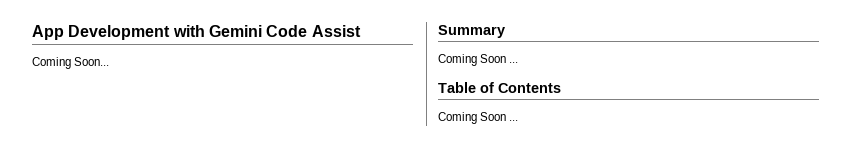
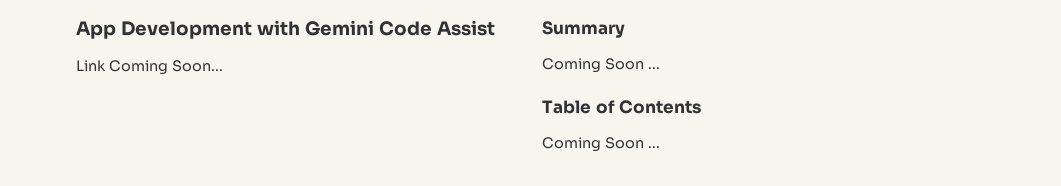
- Coming Soon...
+ Link Coming Soon...

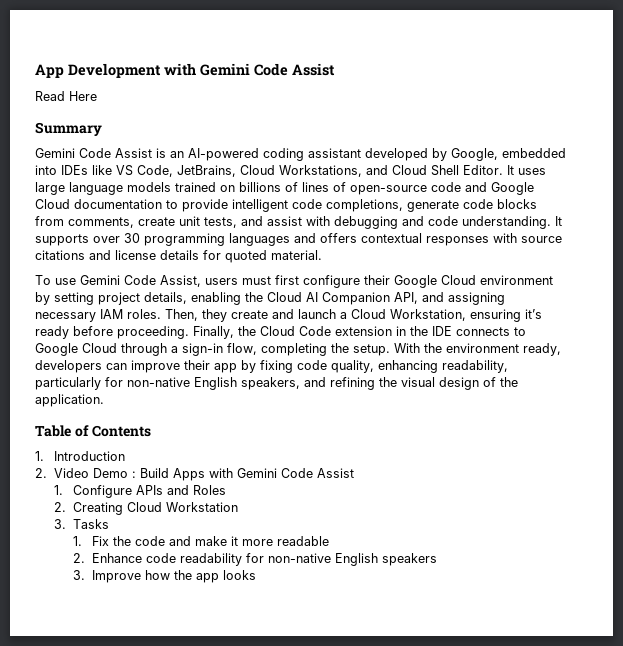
- Link Coming Soon...
+ Read Here
  Summary
- Coming Soon ...
+ Gemini Code Assist is an AI-powered coding assistant developed by Google, embedded into IDEs like VS Code, JetBrains, Cloud Workstations, and Cloud Shell Editor. It uses large language models trained on billions of lines of open-source code and Google Cloud documentation to provide intelligent code completions, generate code blocks from comments, create unit tests, and assist with debugging and code understanding. It supports over 30 programming languages and offers contextual responses with source citations and license details for quoted material.
+ To use Gemini Code Assist, users must first configure their Google Cloud environment by setting project details, enabling the Cloud AI Companion API, and assigning necessary IAM roles. Then, they create and launch a Cloud Workstation, ensuring it’s ready before proceeding. Finally, the Cloud Code extension in the IDE connects to Google Cloud through a sign-in flow, completing the setup. With the environment ready, developers can improve their app by fixing code quality, enhancing readability, particularly for non-native English speakers, and refining the visual design of the application.
  Table of Contents
- Coming Soon ...
+ 1. Introduction
+ 2. Video Demo : Build Apps with Gemini Code Assist
+ 1. Configure APIs and Roles
+ 2. Creating Cloud Workstation
+ 3. Tasks
+ 1. Fix the code and make it more readable
+ 2. Enhance code readability for non-native English speakers
+ 3. Improve how the app looks

